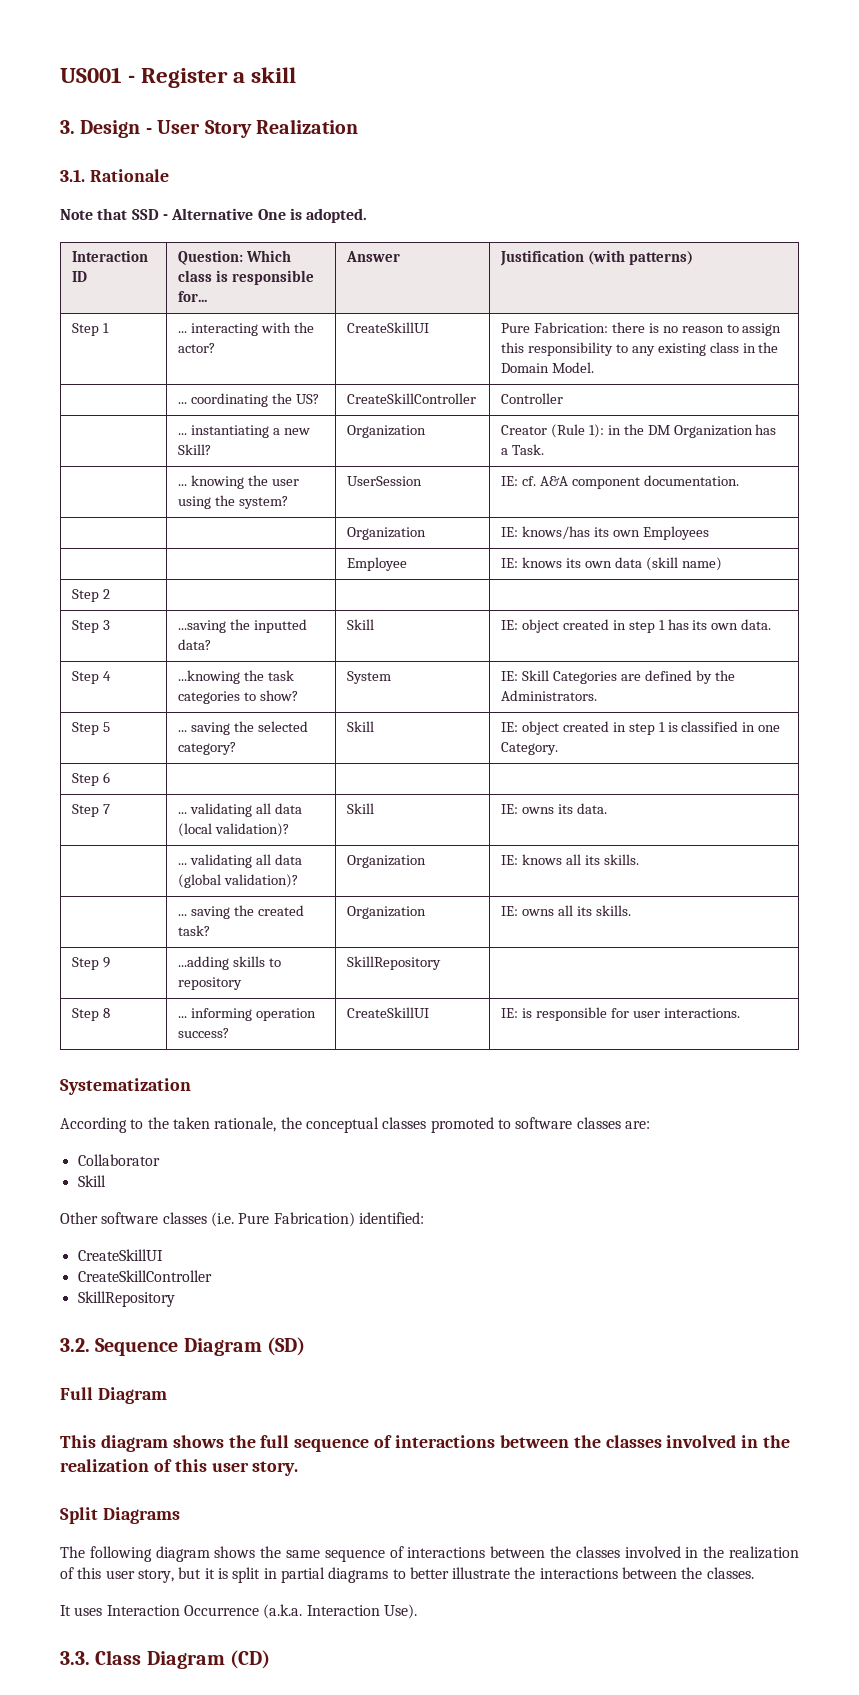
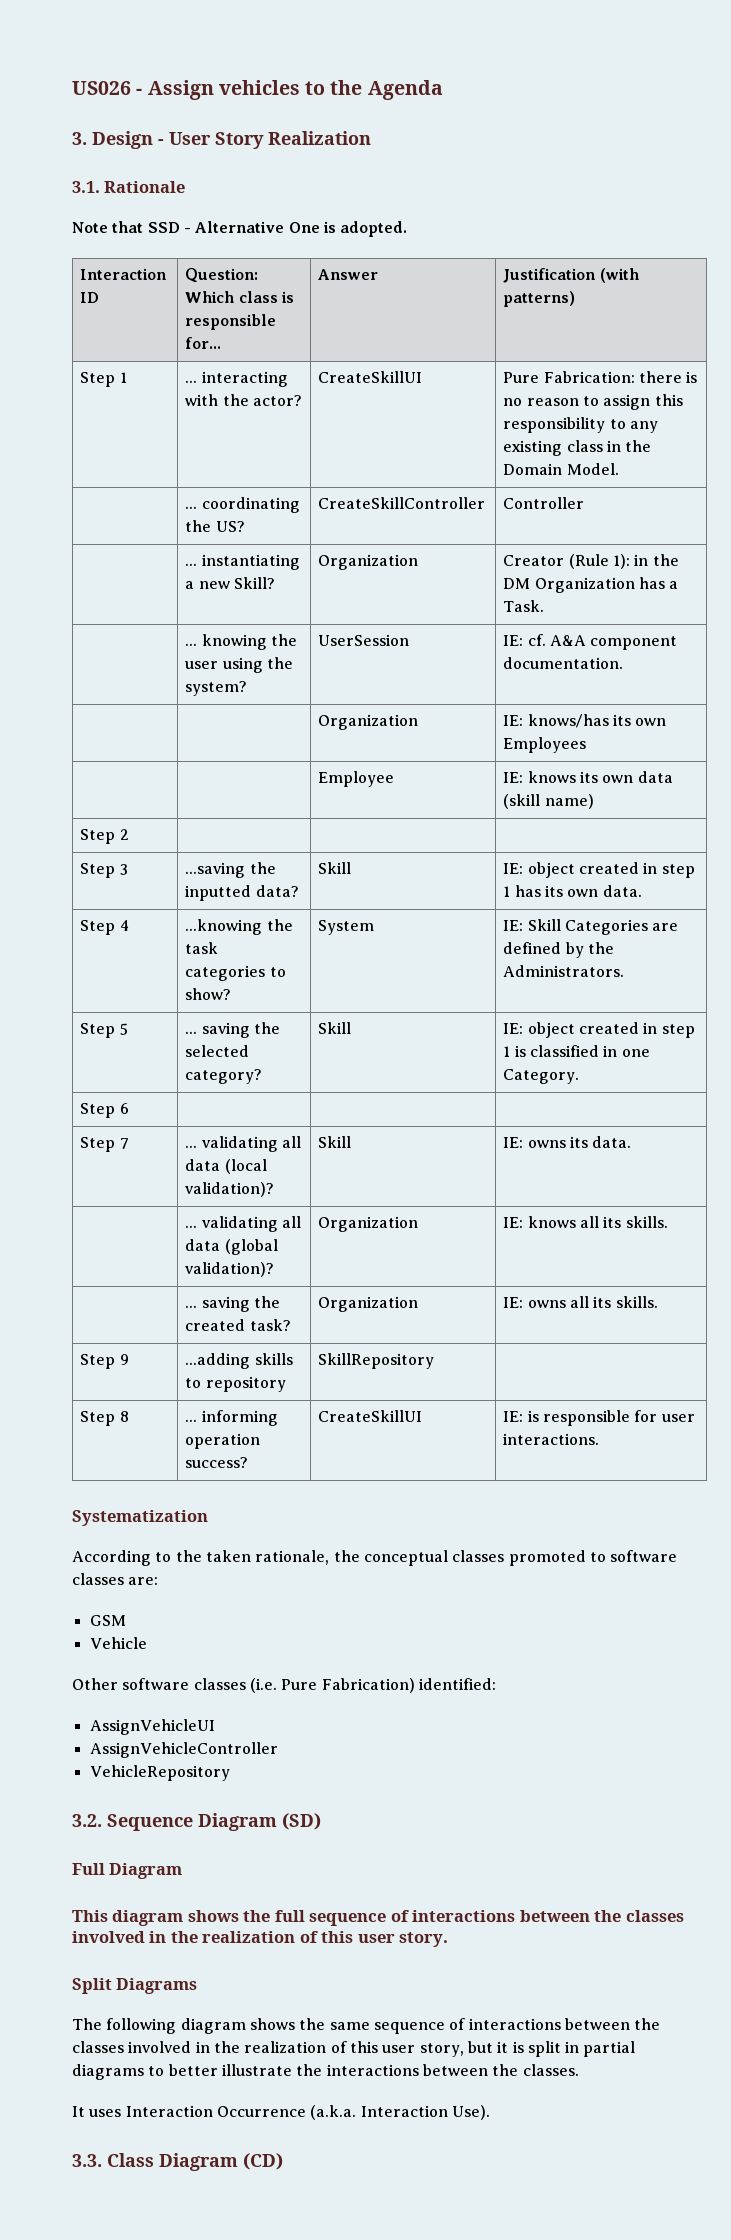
- US001 - Register a skill
+ US026 - Assign vehicles to the Agenda
- Collaborator
- Skill
+ GSM
+ Vehicle
  Other software classes (i.e. Pure Fabrication) identified:
- CreateSkillUI
- CreateSkillController
- SkillRepository
+ AssignVehicleUI
+ AssignVehicleController
+ VehicleRepository

